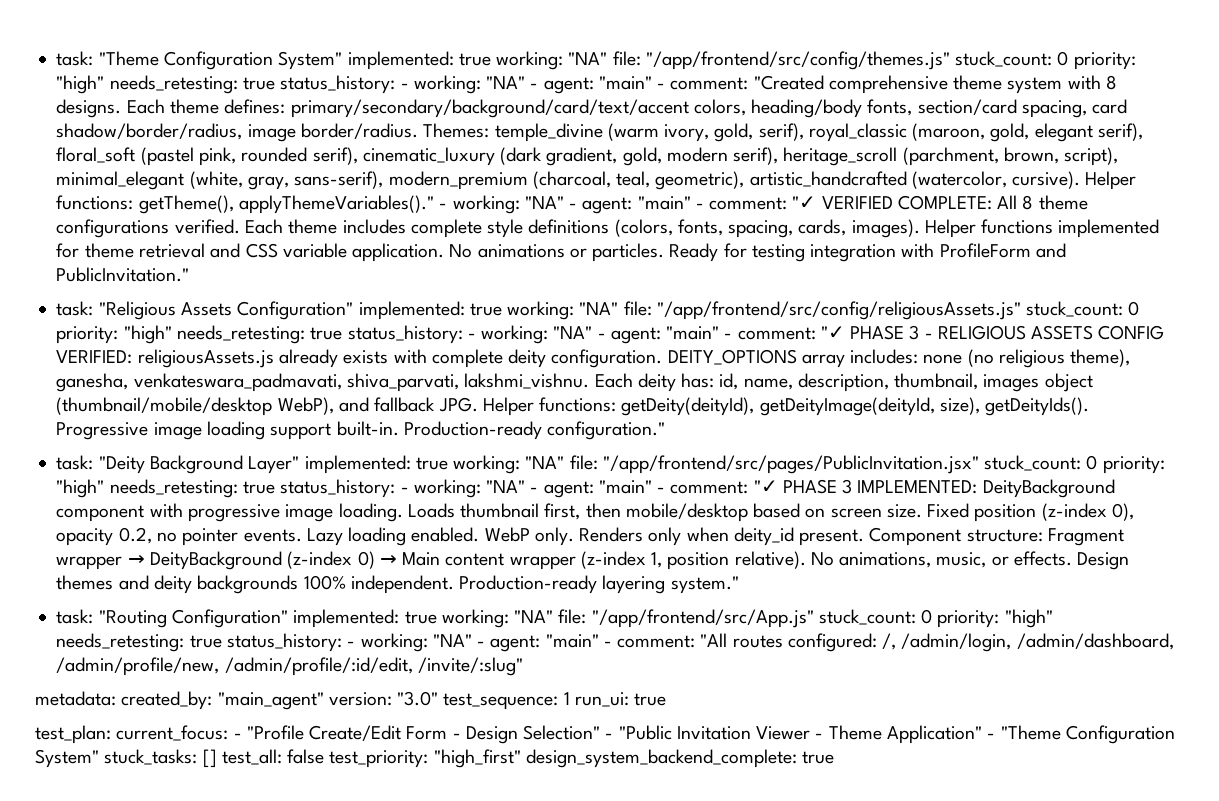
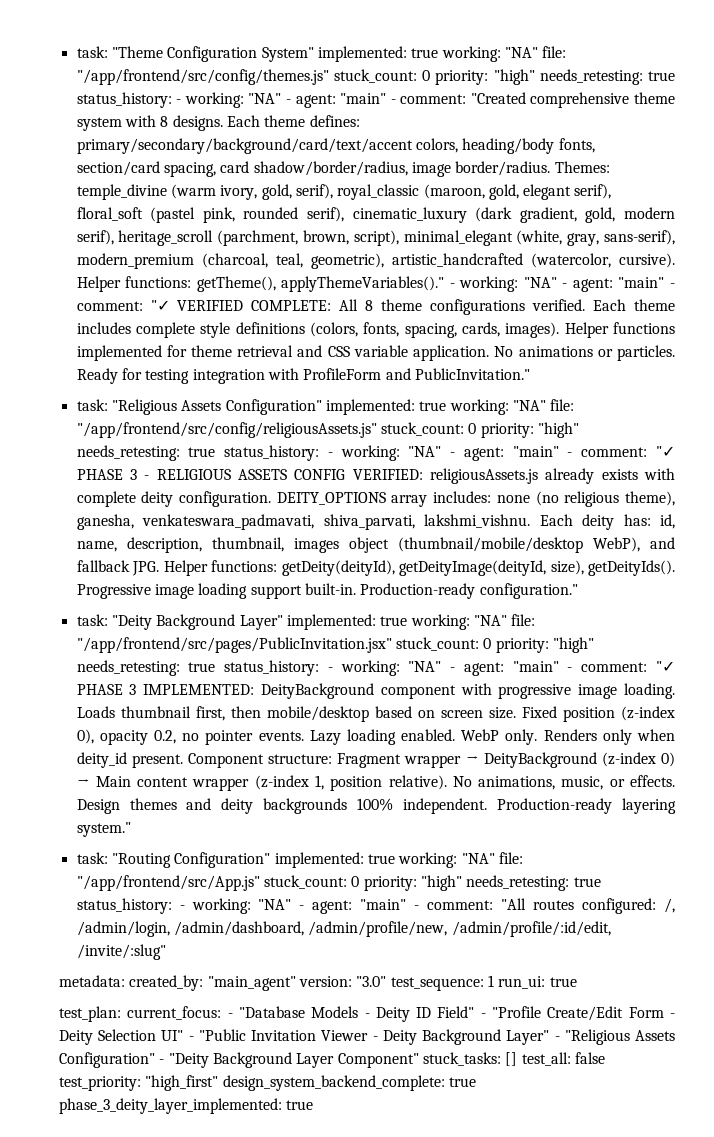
- test_plan: current_focus: - "Profile Create/Edit Form - Design Selection" - "Public Invitation Viewer - Theme Application" - "Theme Configuration System" stuck_tasks: [] test_all: false test_priority: "high_first" design_system_backend_complete: true
+ test_plan: current_focus: - "Database Models - Deity ID Field" - "Profile Create/Edit Form - Deity Selection UI" - "Public Invitation Viewer - Deity Background Layer" - "Religious Assets Configuration" - "Deity Background Layer Component" stuck_tasks: [] test_all: false test_priority: "high_first" design_system_backend_complete: true phase_3_deity_layer_implemented: true

